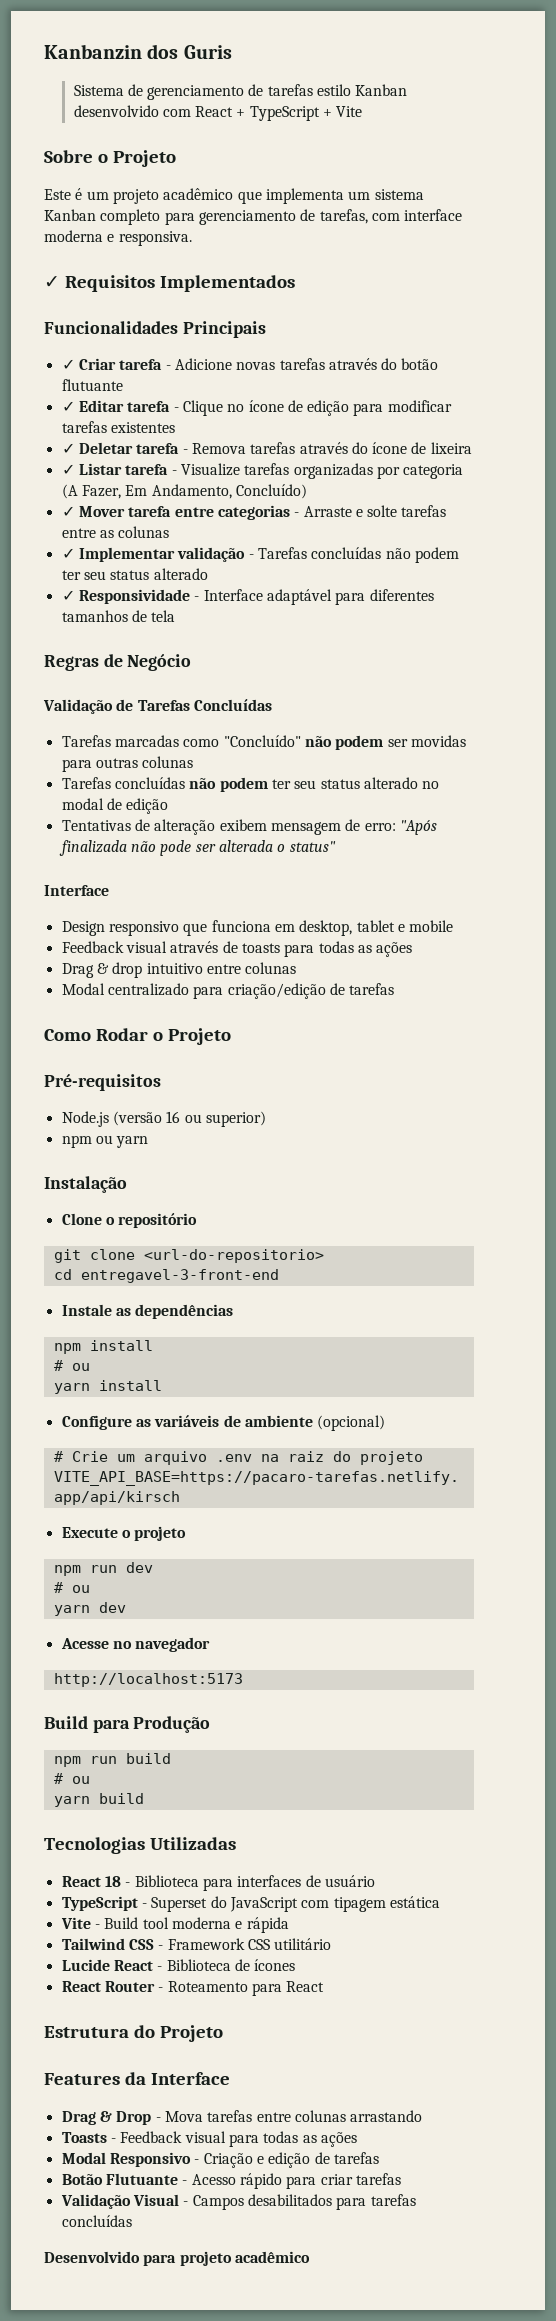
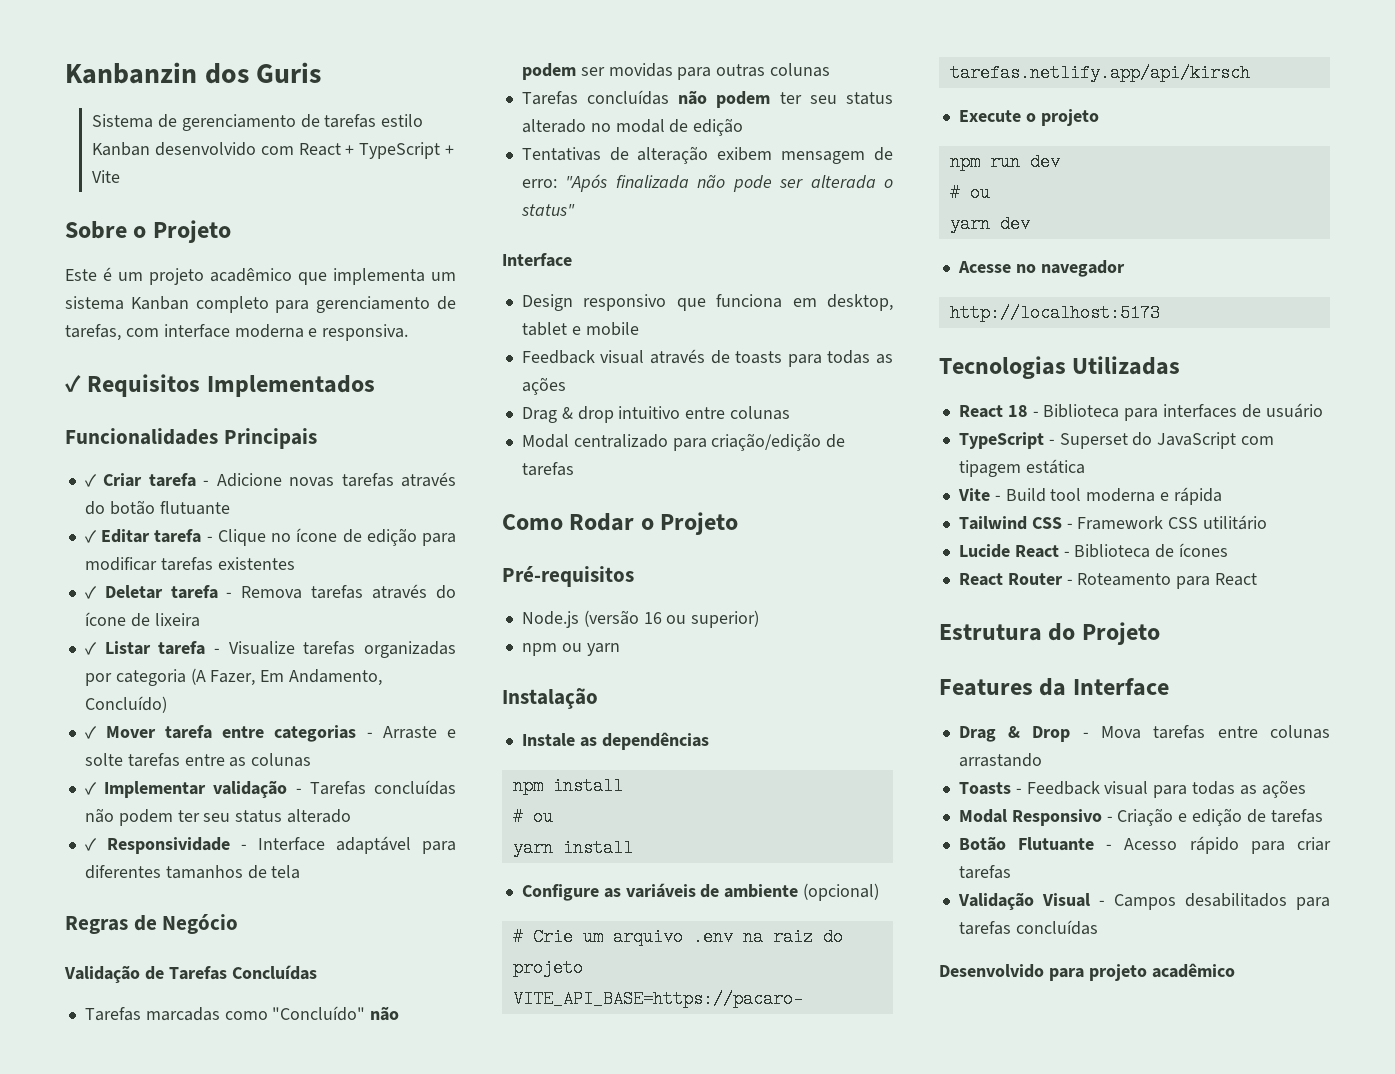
- Clone o repositório
- git clone <url-do-repositorio>
- cd entregavel-3-front-end
- Build para Produção
- npm run build
- # ou
- yarn build

